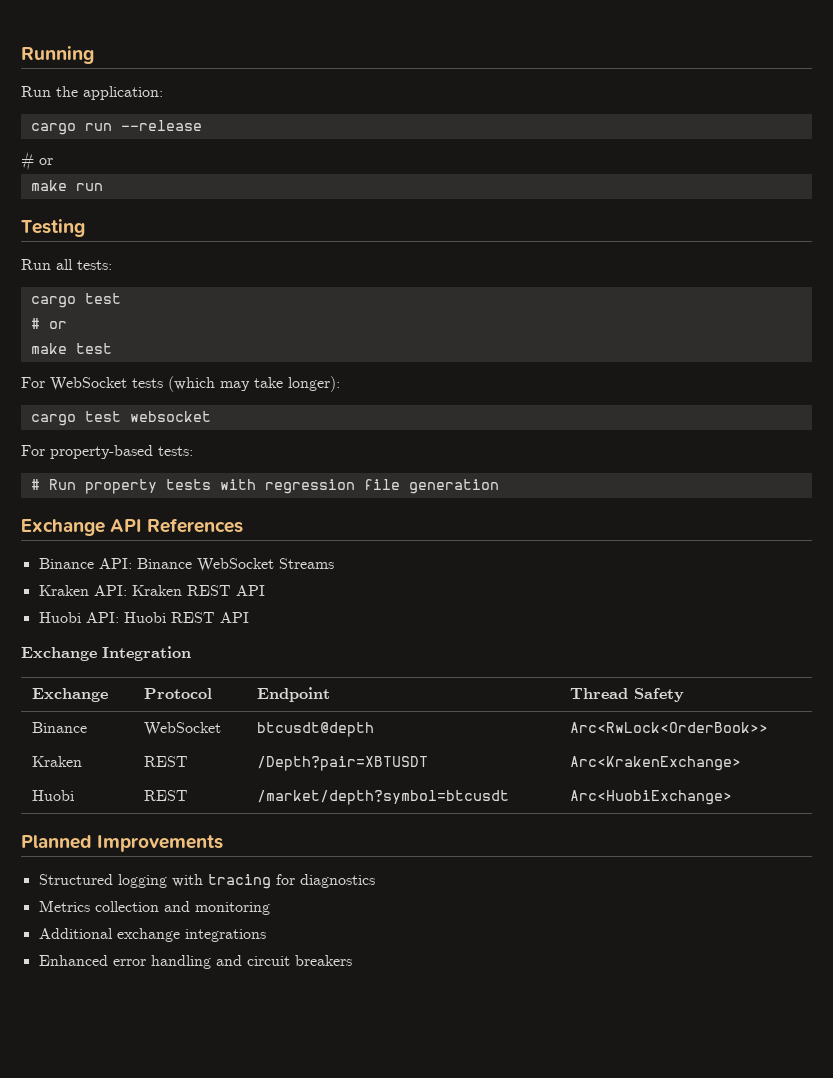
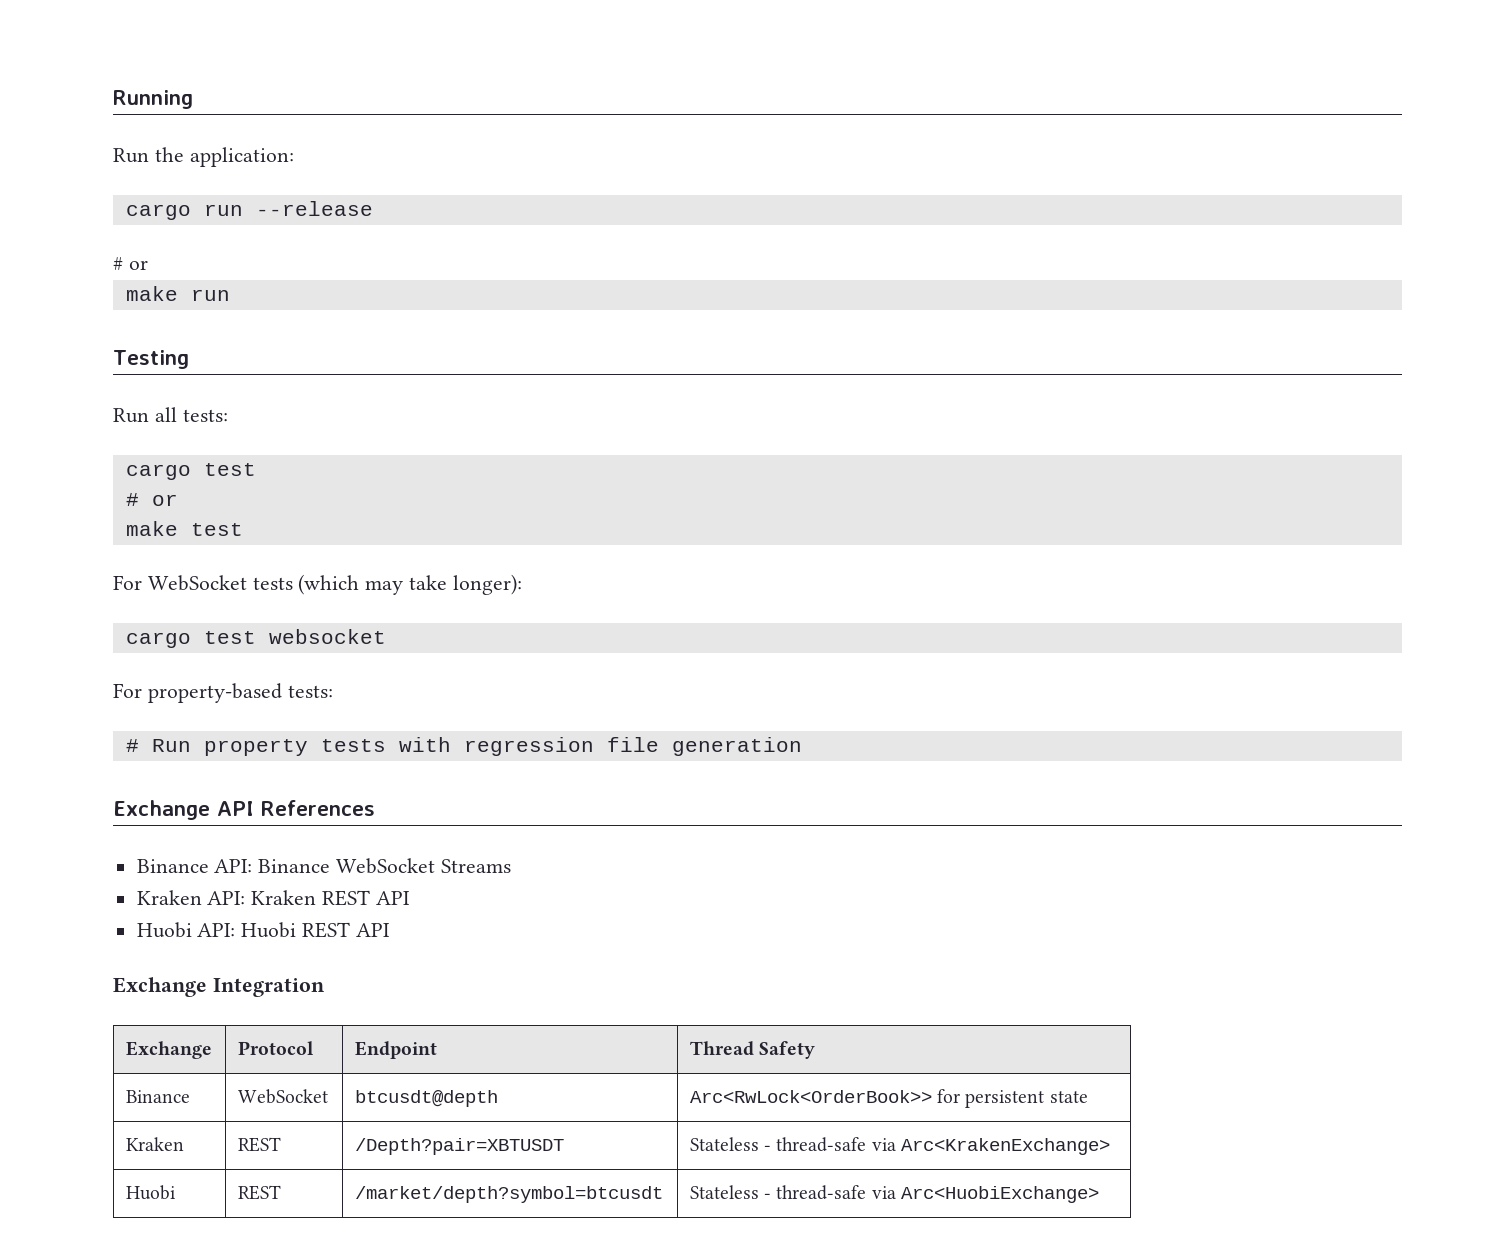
- Binance | WebSocket | btcusdt@depth | Arc<RwLock<OrderBook>>
+ Binance | WebSocket | btcusdt@depth | Arc<RwLock<OrderBook>> for persistent state
- Kraken | REST | /Depth?pair=XBTUSDT | Arc<KrakenExchange>
+ Kraken | REST | /Depth?pair=XBTUSDT | Stateless - thread-safe via Arc<KrakenExchange>
- Huobi | REST | /market/depth?symbol=btcusdt | Arc<HuobiExchange>
- Planned Improvements
- Structured logging with tracing for diagnostics
- Metrics collection and monitoring
- Additional exchange integrations
- Enhanced error handling and circuit breakers
+ Huobi | REST | /market/depth?symbol=btcusdt | Stateless - thread-safe via Arc<HuobiExchange>

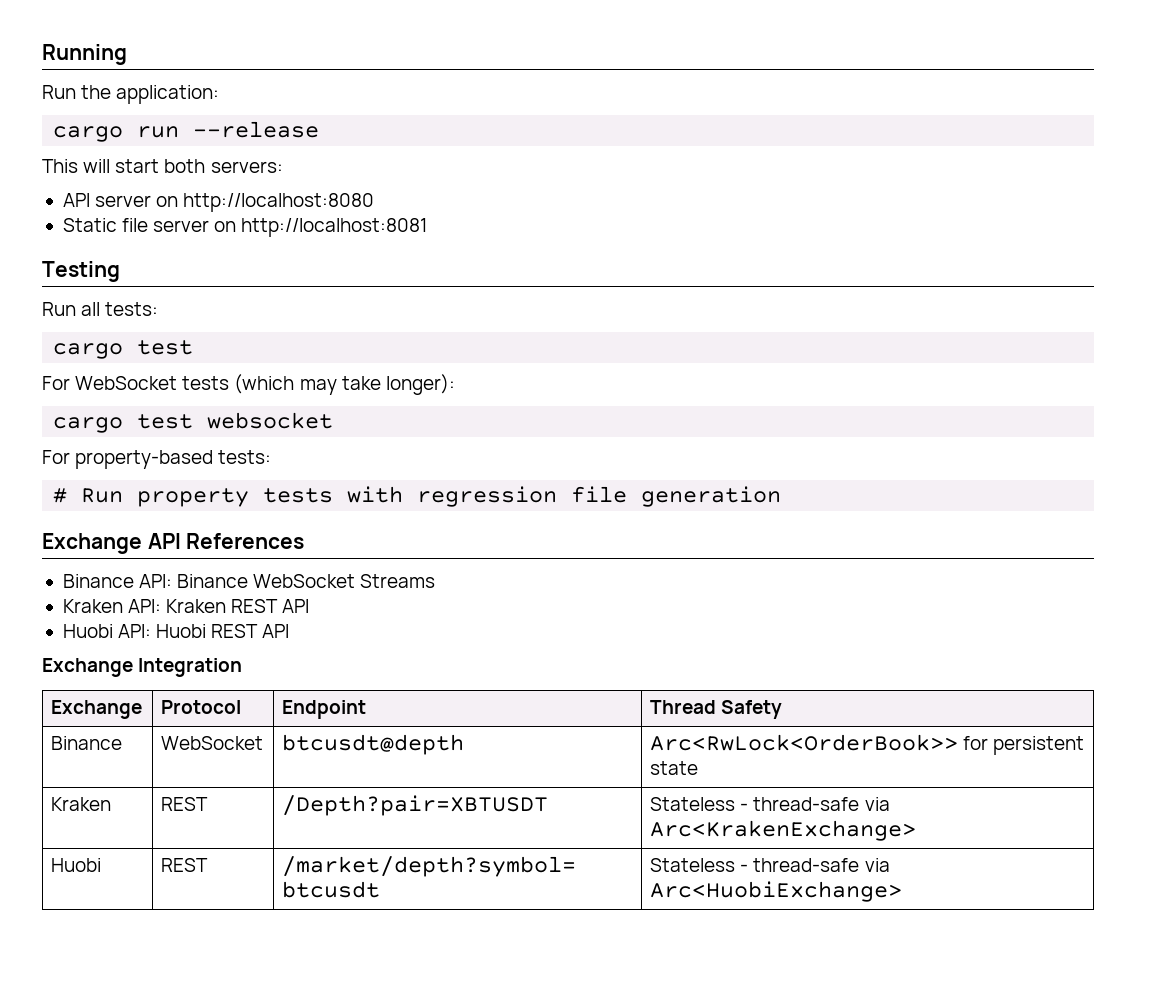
  cargo run --release
- # or
- make run
+ This will start both servers:
+ API server on http://localhost:8080
+ Static file server on http://localhost:8081
  Run all tests:
  cargo test
- # or
- make test

